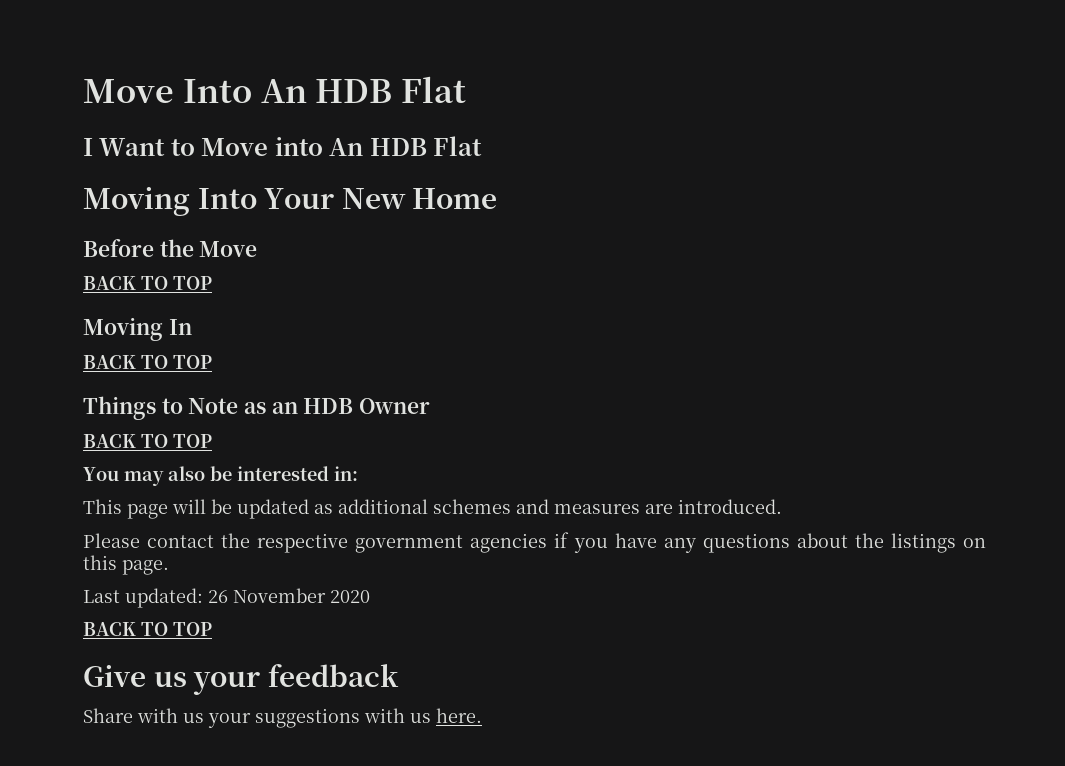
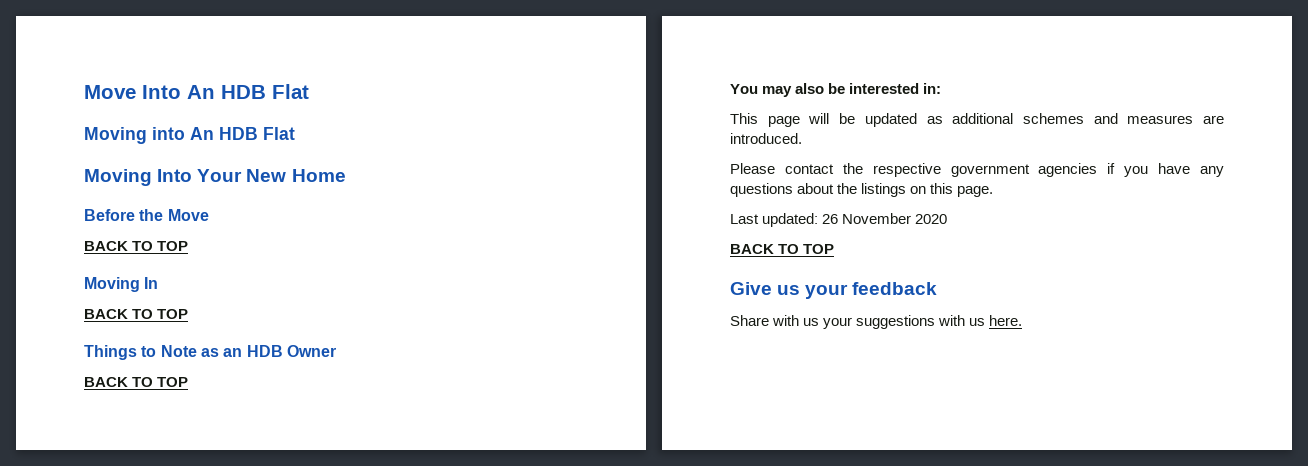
- I Want to Move into An HDB Flat
+ Moving into An HDB Flat

